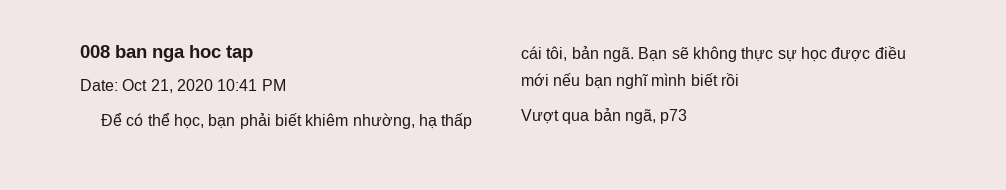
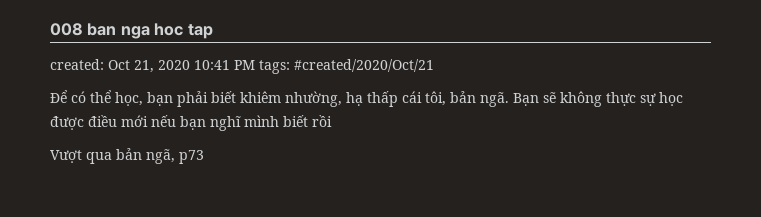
- Date: Oct 21, 2020 10:41 PM
+ created: Oct 21, 2020 10:41 PM tags: #created/2020/Oct/21

